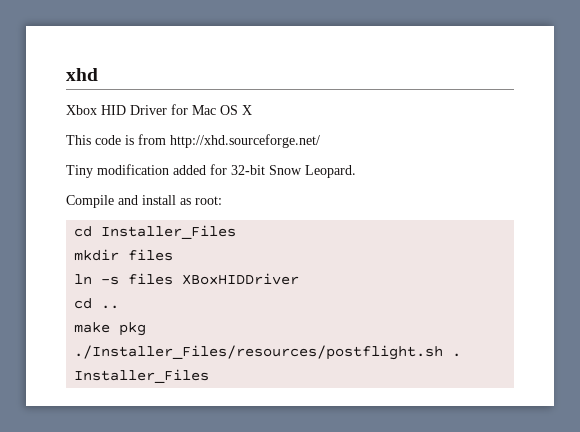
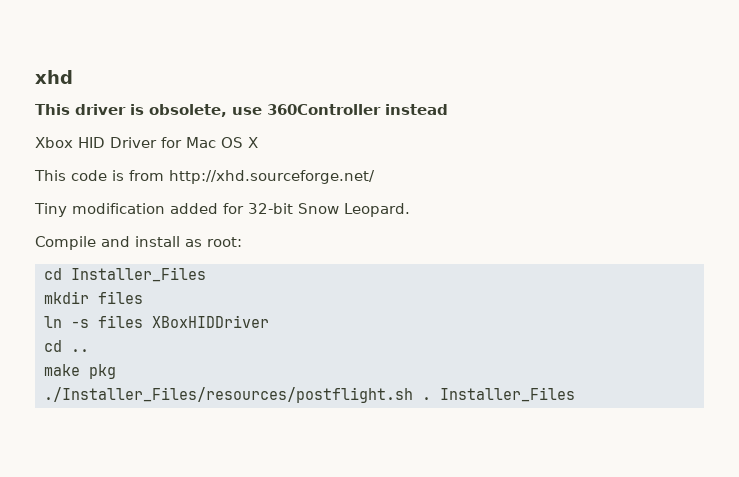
+ This driver is obsolete, use 360Controller instead

